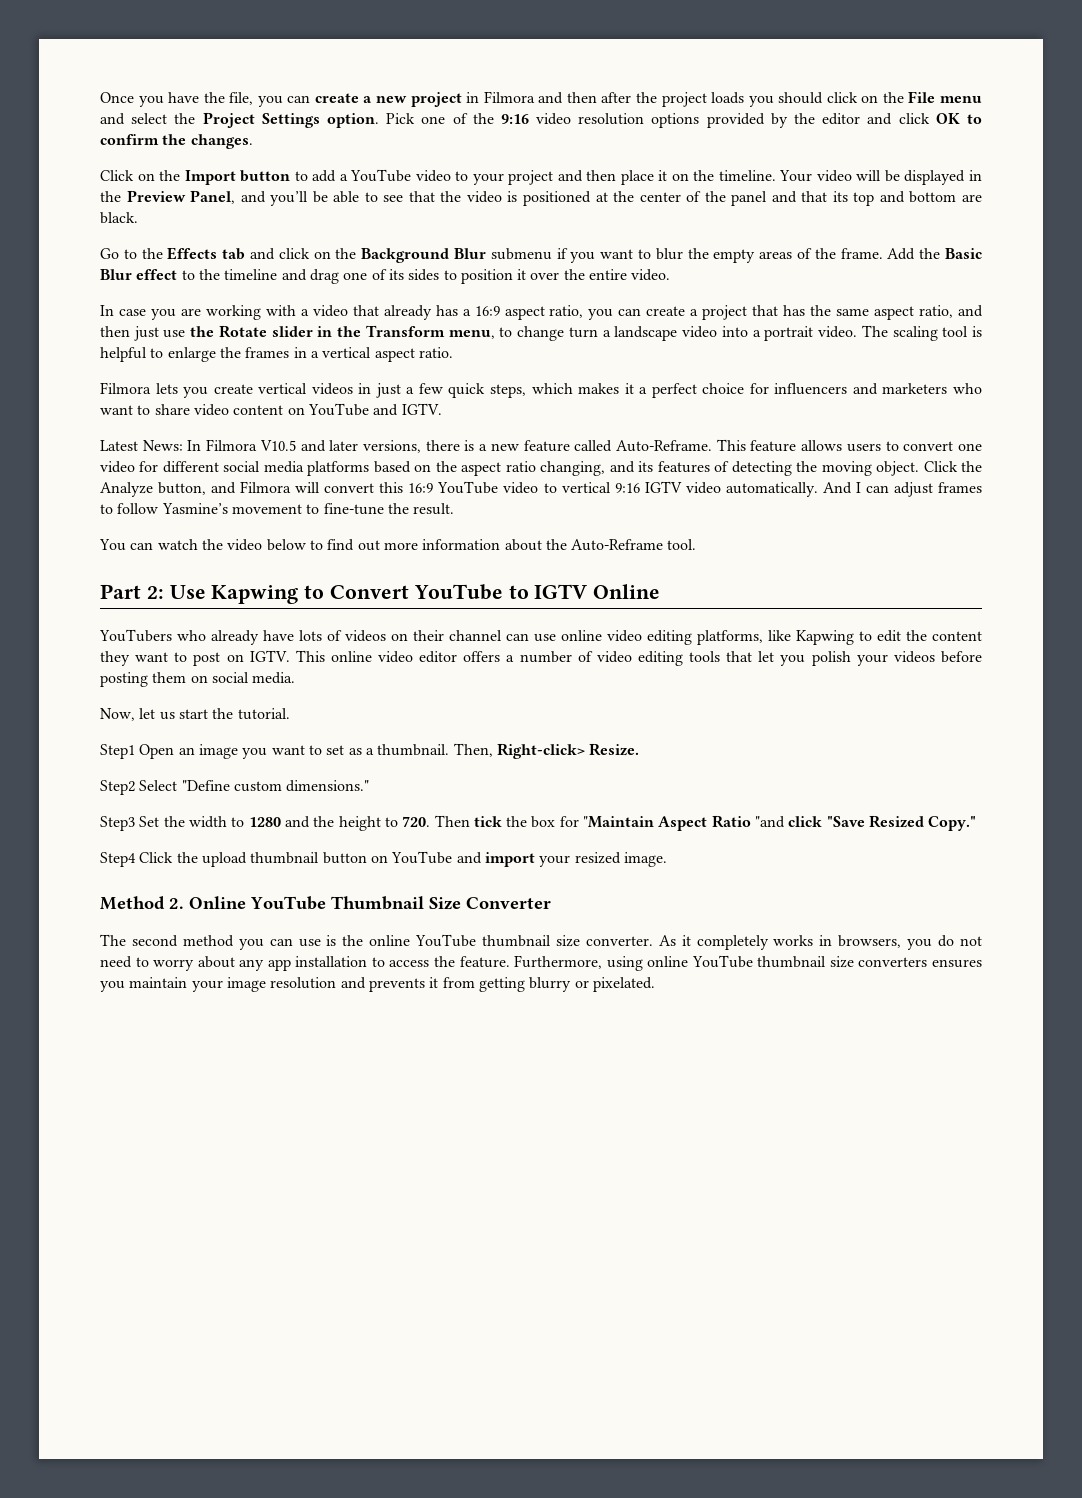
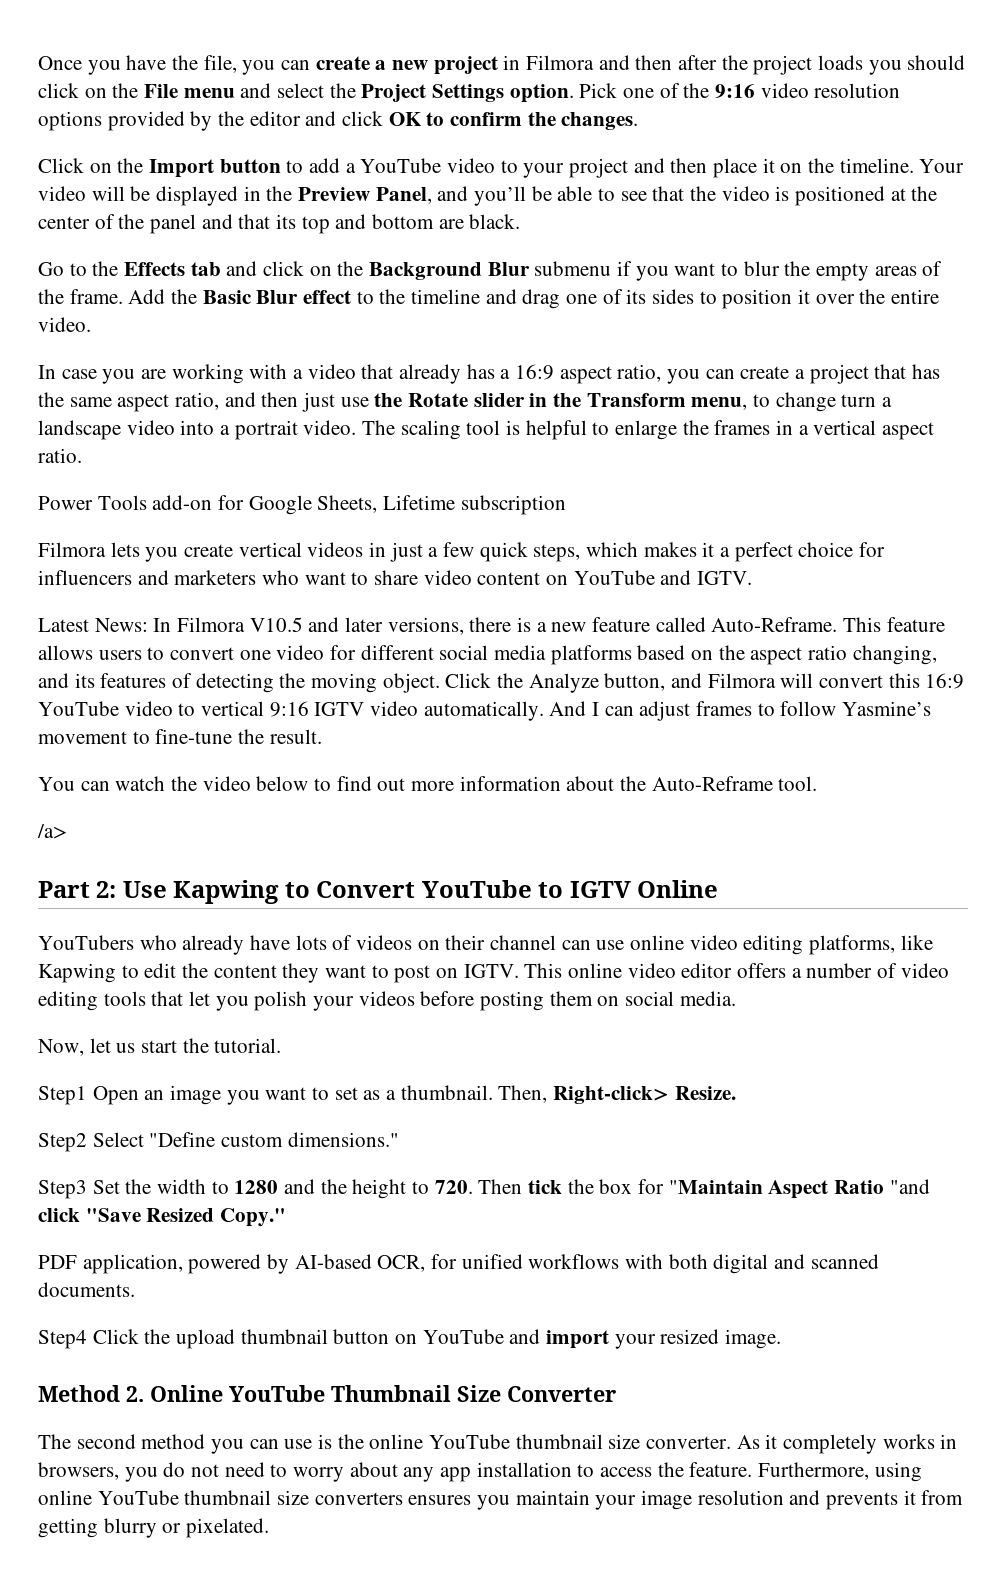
+ Power Tools add-on for Google Sheets, Lifetime subscription
+ /a>
+ PDF application, powered by AI-based OCR, for unified workflows with both digital and scanned documents.

